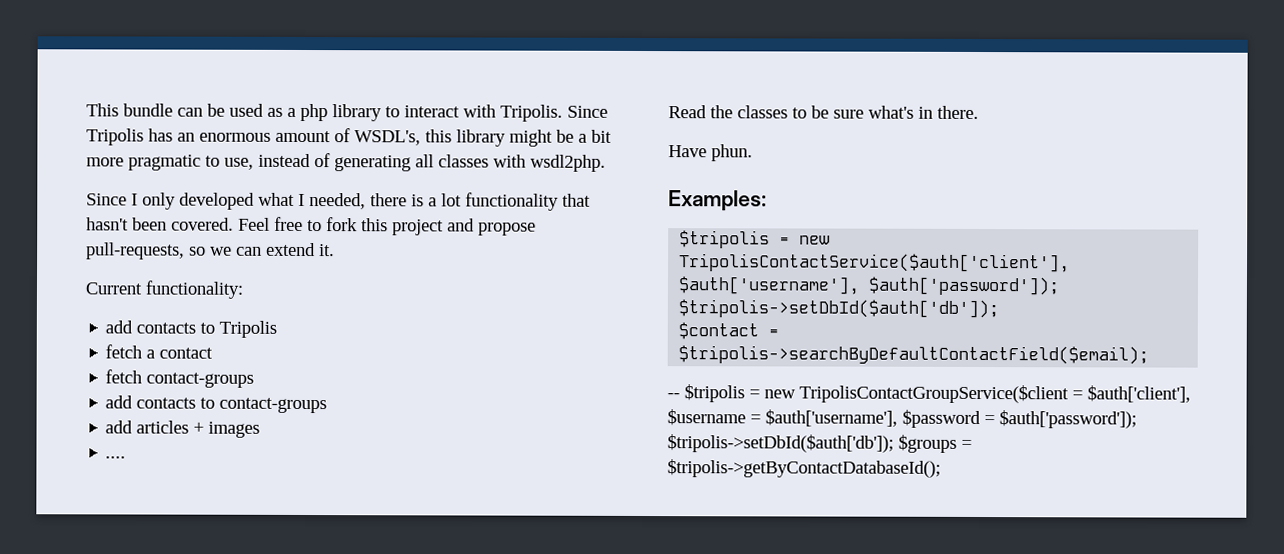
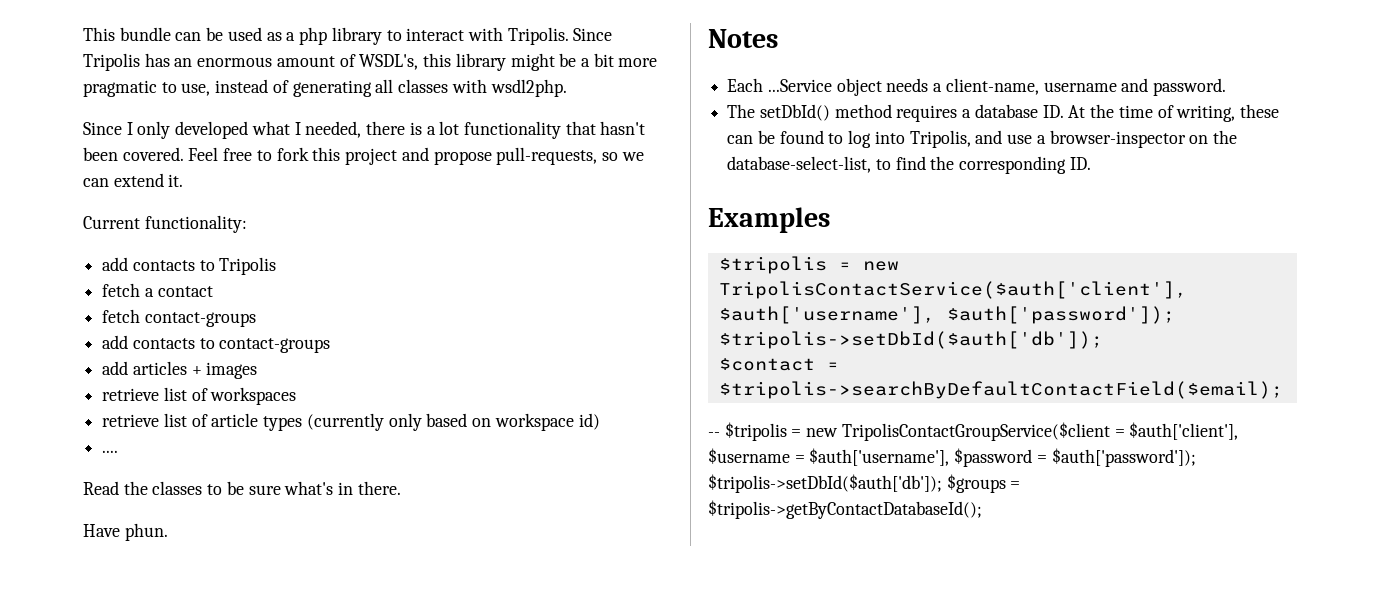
+ retrieve list of workspaces
+ retrieve list of article types (currently only based on workspace id)
- Examples:
+ Notes
+ Each ...Service object needs a client-name, username and password.
+ The setDbId() method requires a database ID. At the time of writing, these can be found to log into Tripolis, and use a browser-inspector on the database-select-list, to find the corresponding ID.
+ Examples

